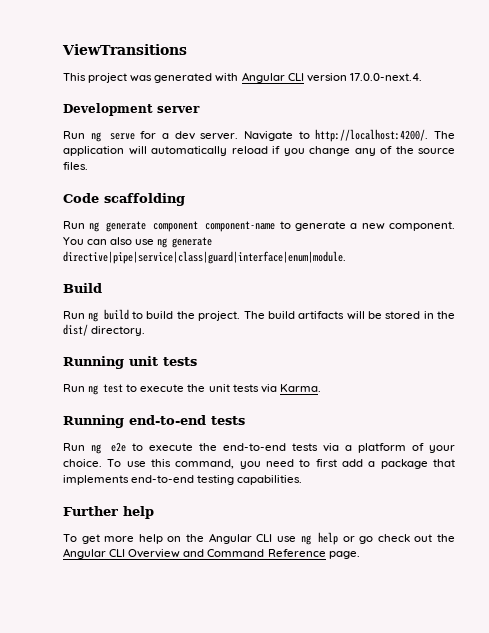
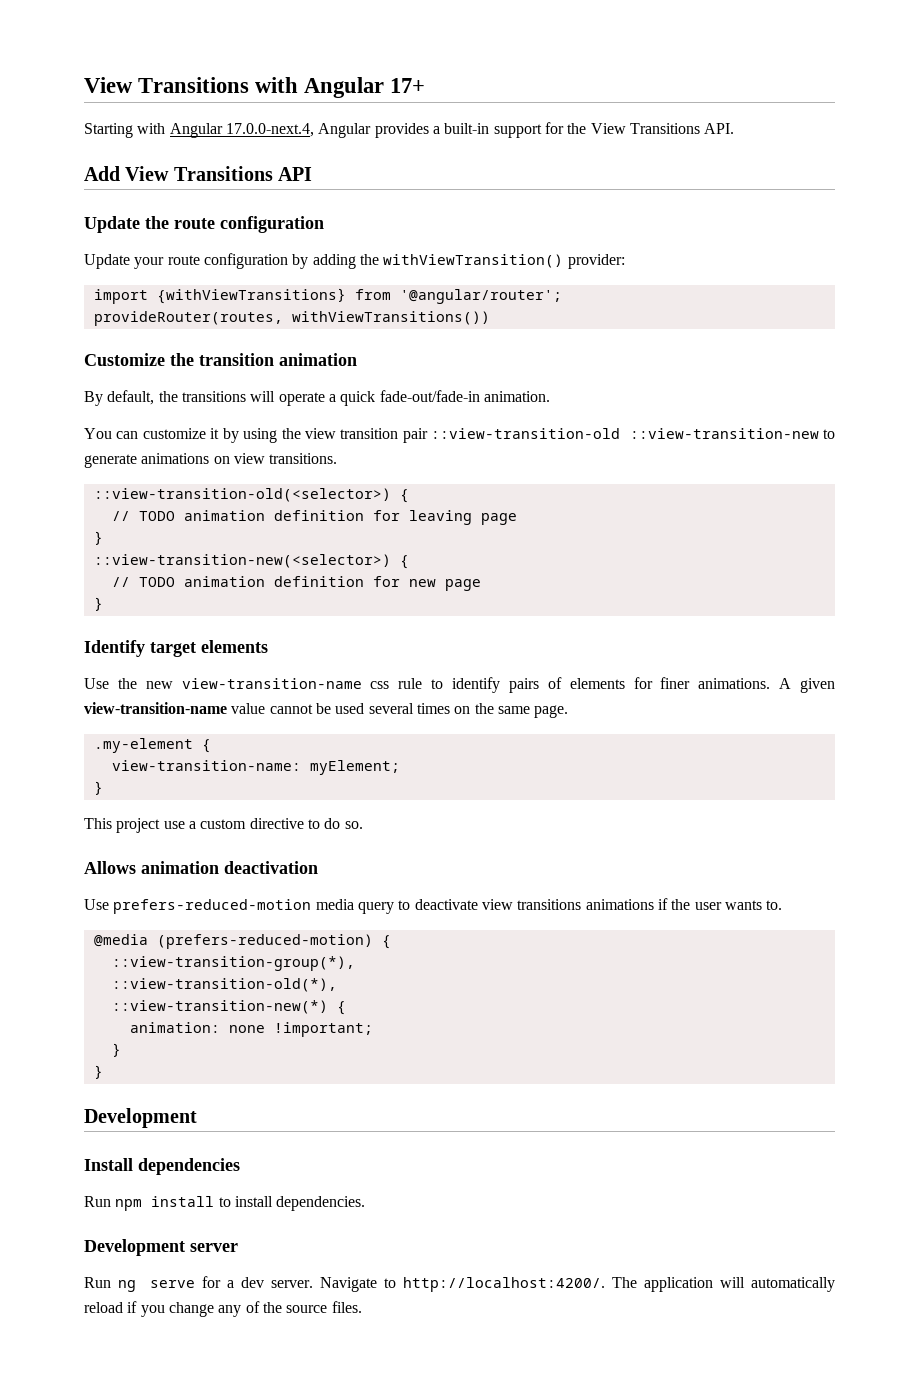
- ViewTransitions
- This project was generated with Angular CLI version 17.0.0-next.4.
+ View Transitions with Angular 17+
+ Starting with Angular 17.0.0-next.4, Angular provides a built-in support for the View Transitions API.
+ Add View Transitions API
+ Update the route configuration
+ Update your route configuration by adding the withViewTransition() provider:
+ import {withViewTransitions} from '@angular/router';
+ provideRouter(routes, withViewTransitions())
+ Customize the transition animation
+ By default, the transitions will operate a quick fade-out/fade-in animation.
+ You can customize it by using the view transition pair ::view-transition-old ::view-transition-new to generate animations on view transitions.
+ ::view-transition-old(<selector>) {
+ // TODO animation definition for leaving page
+ }
+ ::view-transition-new(<selector>) {
+ // TODO animation definition for new page
+ }
+ Identify target elements
+ Use the new view-transition-name css rule to identify pairs of elements for finer animations. A given view-transition-name value cannot be used several times on the same page.
+ .my-element {
+ view-transition-name: myElement;
+ }
+ This project use a custom directive to do so.
+ Allows animation deactivation
+ Use prefers-reduced-motion media query to deactivate view transitions animations if the user wants to.
+ @media (prefers-reduced-motion) {
+ ::view-transition-group(*),
+ ::view-transition-old(*),
+ ::view-transition-new(*) {
+ animation: none !important;
+ }
+ }
+ Development
+ Install dependencies
+ Run npm install to install dependencies.
- Code scaffolding
- Run ng generate component component-name to generate a new component. You can also use ng generate directive|pipe|service|class|guard|interface|enum|module.
- Build
- Run ng build to build the project. The build artifacts will be stored in the dist/ directory.
- Running unit tests
- Run ng test to execute the unit tests via Karma.
- Running end-to-end tests
- Run ng e2e to execute the end-to-end tests via a platform of your choice. To use this command, you need to first add a package that implements end-to-end testing capabilities.
- Further help
- To get more help on the Angular CLI use ng help or go check out the Angular CLI Overview and Command Reference page.

